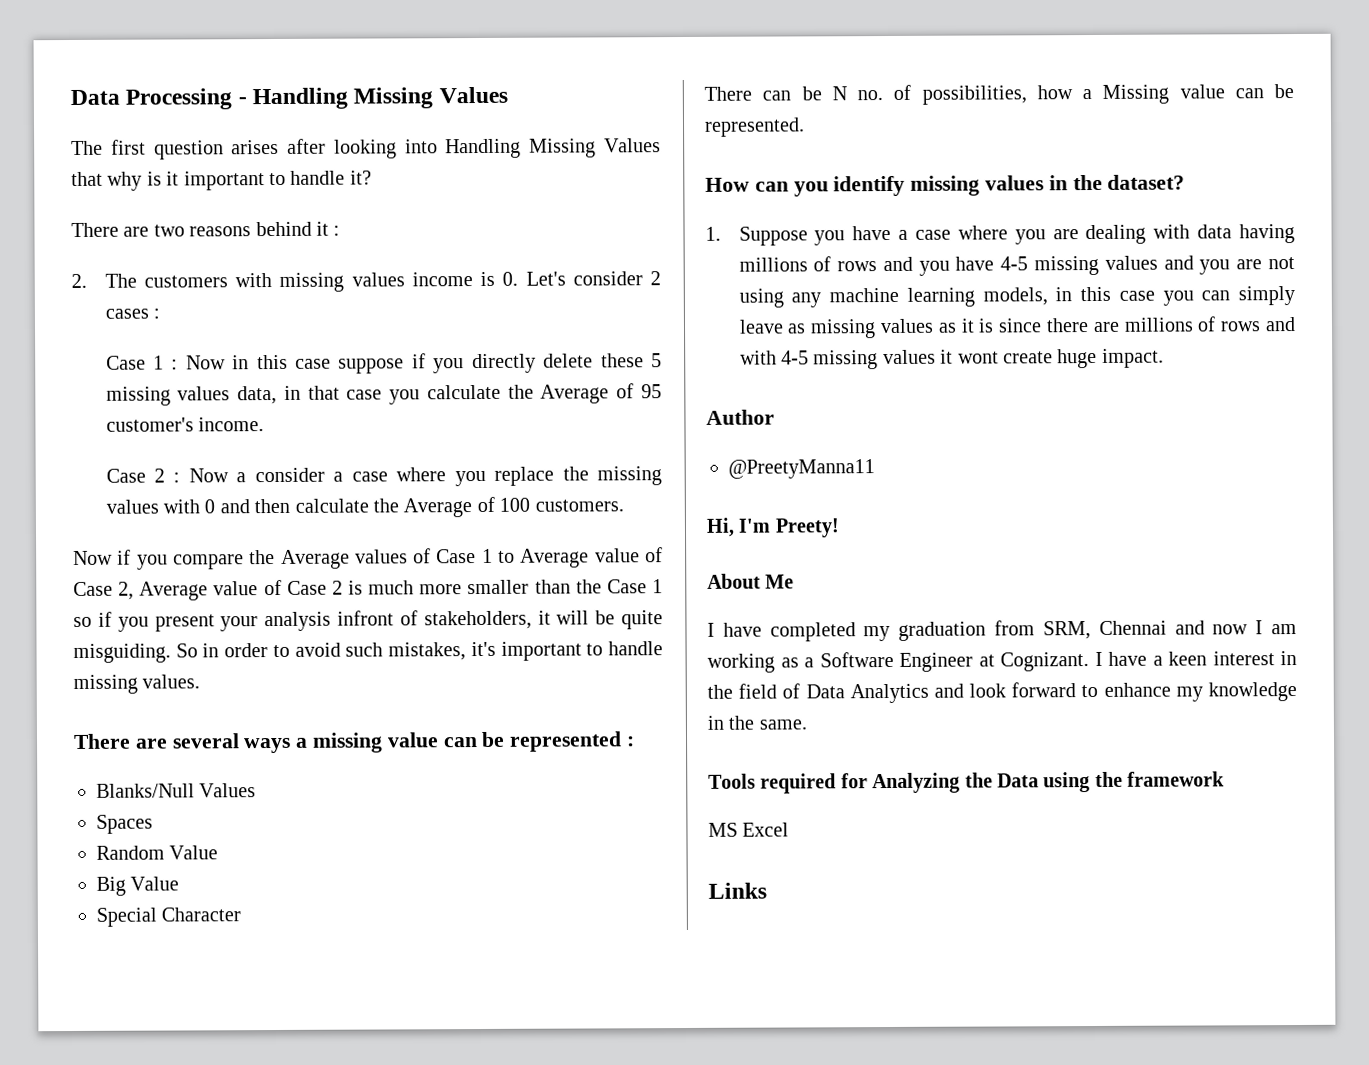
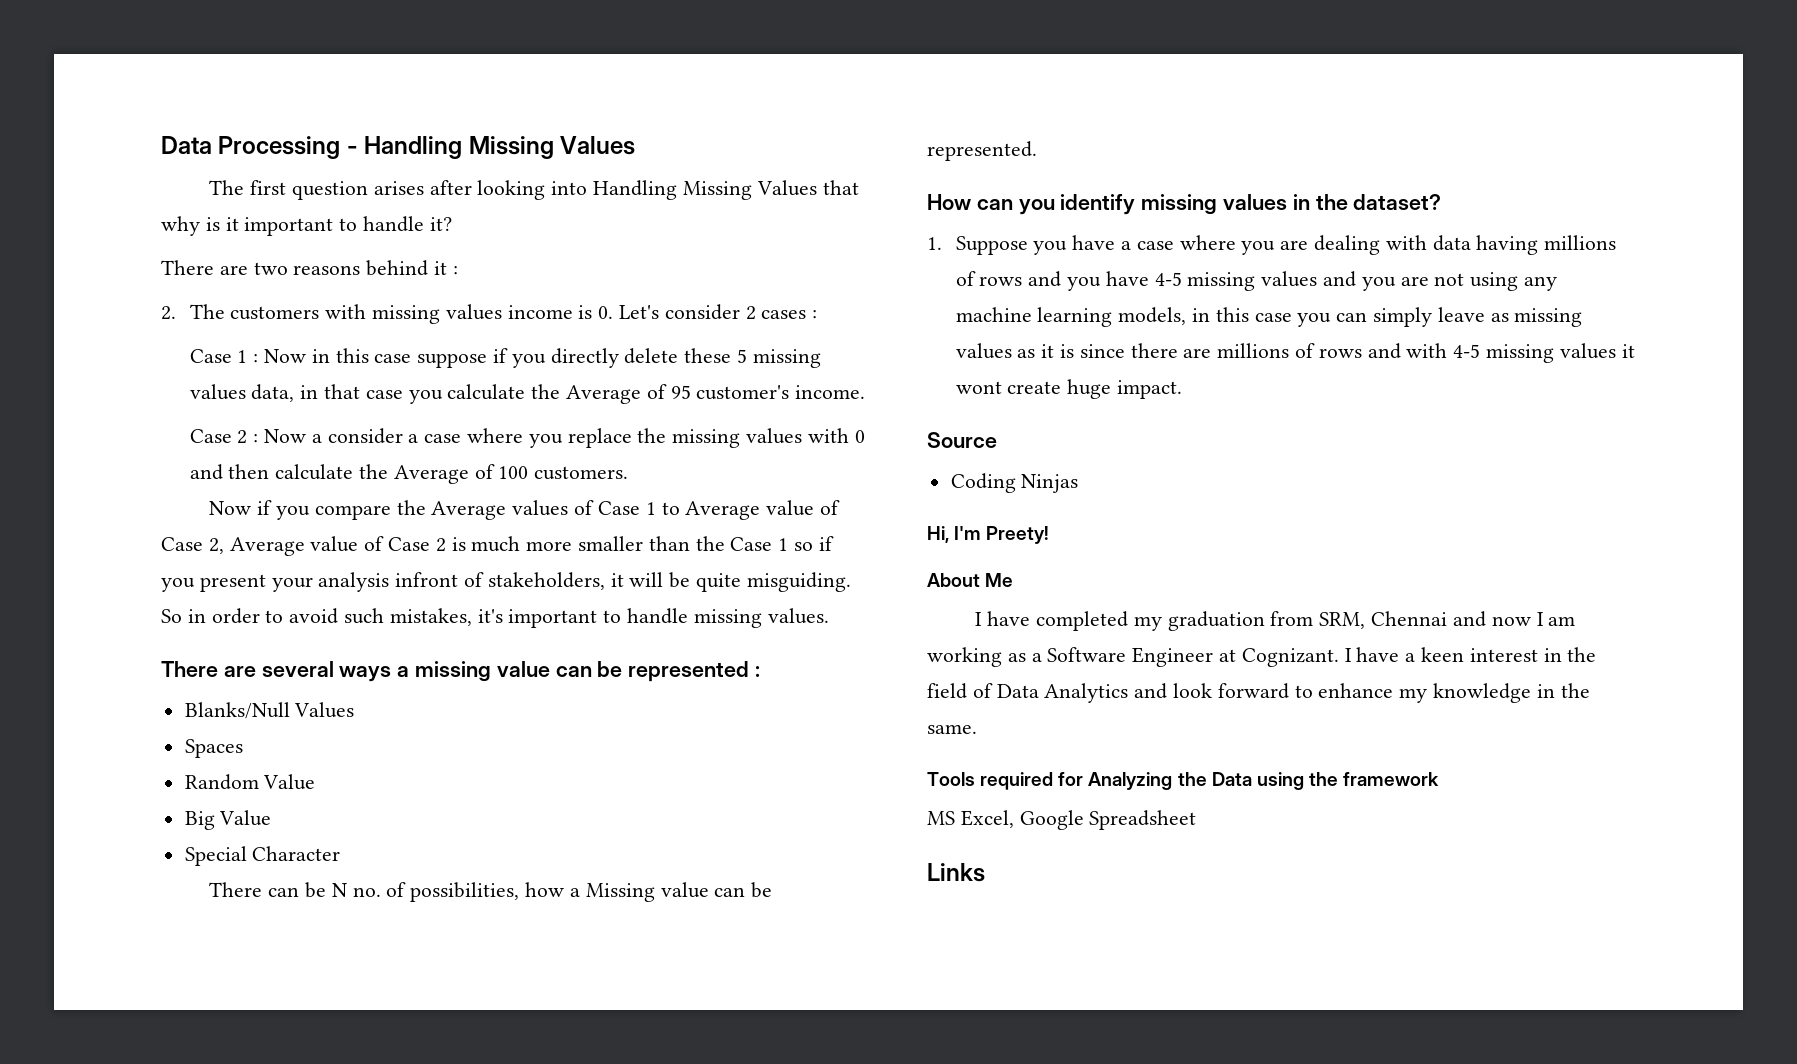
- Author
- @PreetyManna11
+ Source
+ Coding Ninjas
- MS Excel
+ MS Excel, Google Spreadsheet

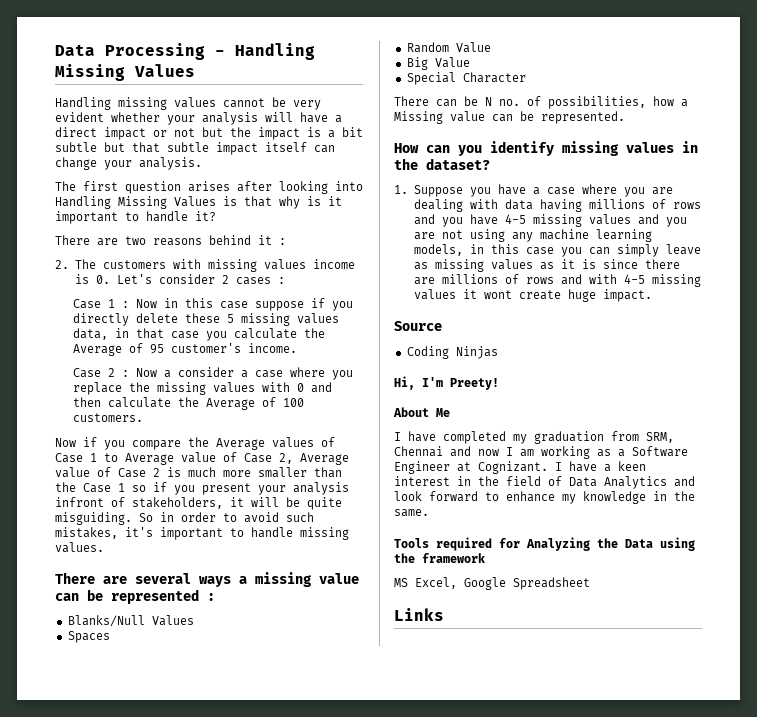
+ Handling missing values cannot be very evident whether your analysis will have a direct impact or not but the impact is a bit subtle but that subtle impact itself can change your analysis.
- The first question arises after looking into Handling Missing Values that why is it important to handle it?
+ The first question arises after looking into Handling Missing Values is that why is it important to handle it?

